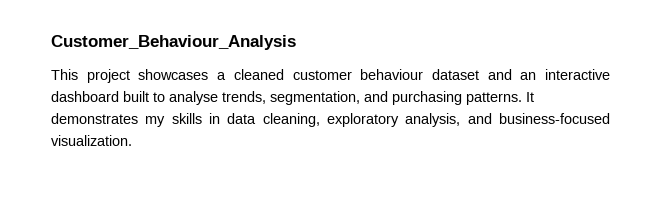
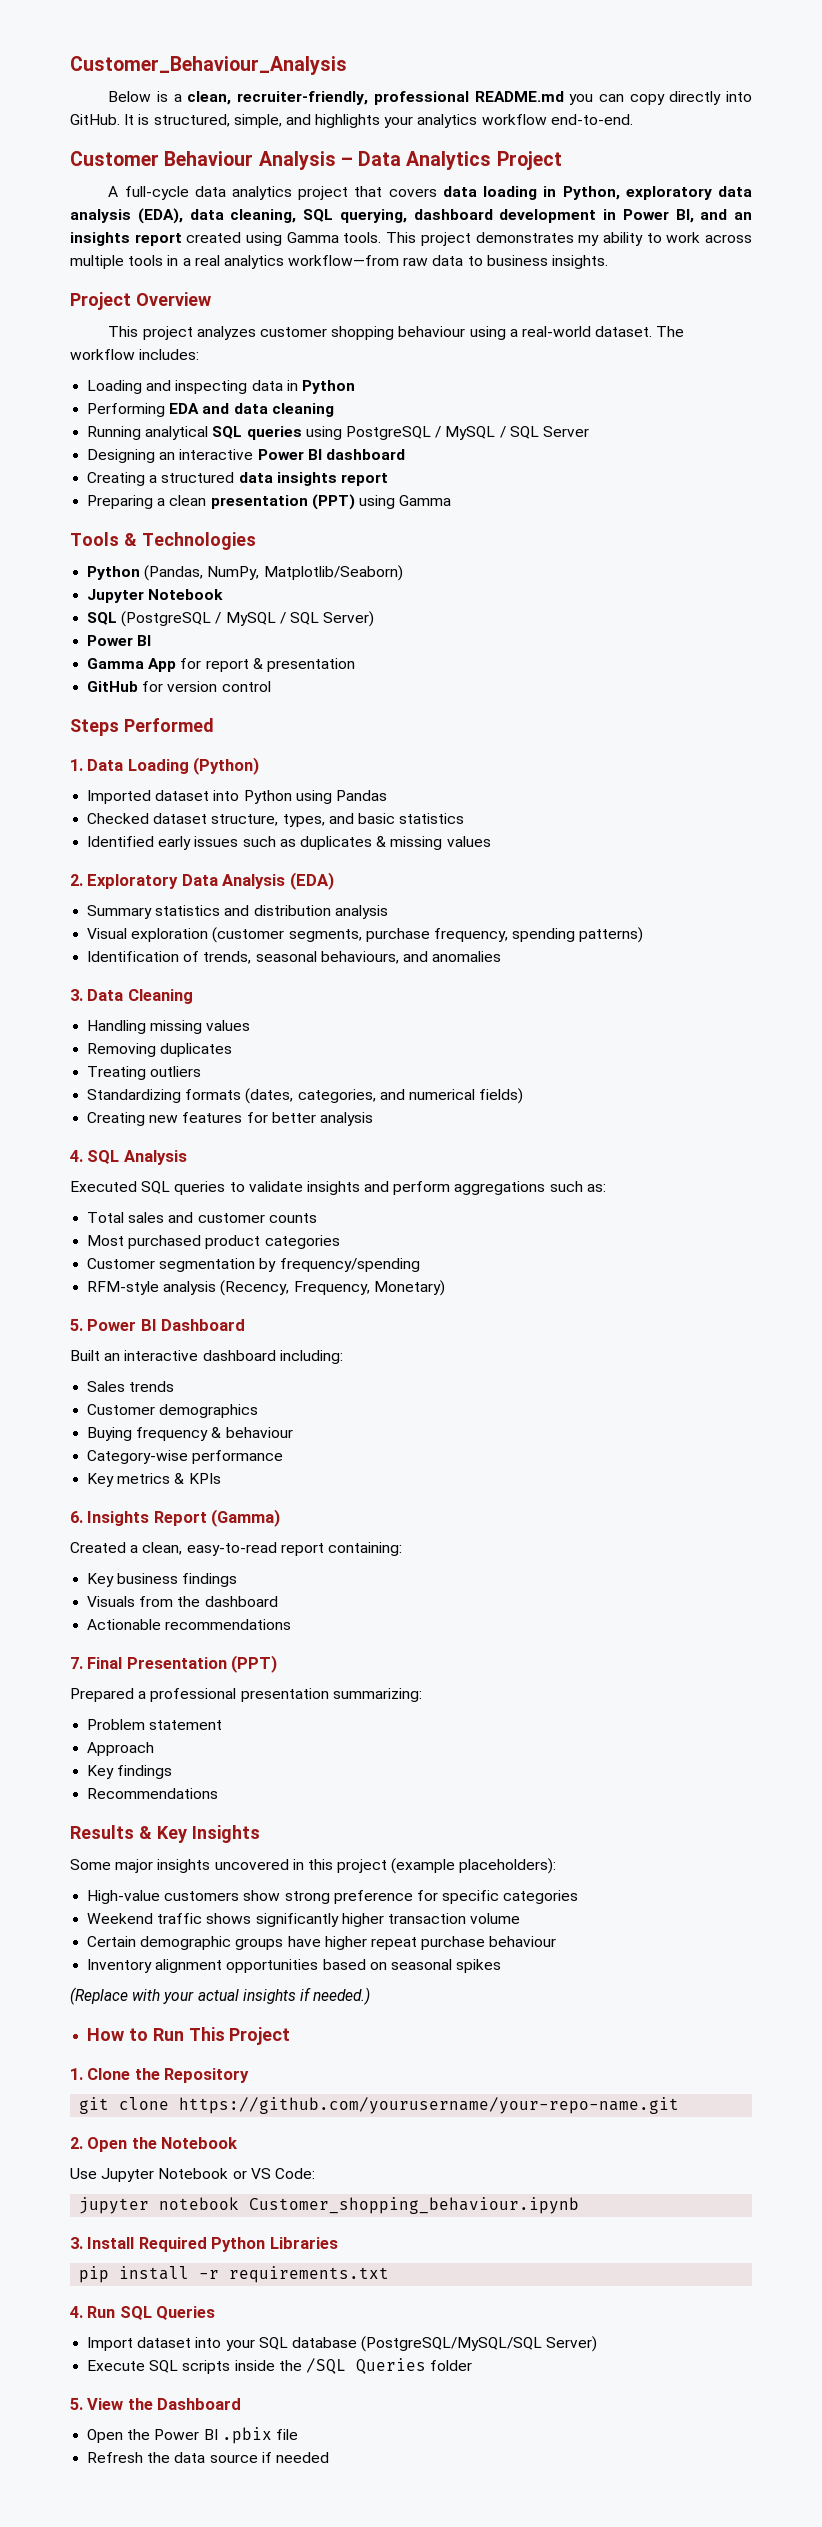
- This project showcases a cleaned customer behaviour dataset and an interactive dashboard built to analyse trends, segmentation, and purchasing patterns. It demonstrates my skills in data cleaning, exploratory analysis, and business-focused visualization.
+ Below is a clean, recruiter-friendly, professional README.md you can copy directly into GitHub. It is structured, simple, and highlights your analytics workflow end-to-end.
+ Customer Behaviour Analysis – Data Analytics Project
+ A full-cycle data analytics project that covers data loading in Python, exploratory data analysis (EDA), data cleaning, SQL querying, dashboard development in Power BI, and an insights report created using Gamma tools. This project demonstrates my ability to work across multiple tools in a real analytics workflow—from raw data to business insights.
+ Project Overview
+ This project analyzes customer shopping behaviour using a real-world dataset. The workflow includes:
+ Loading and inspecting data in Python
+ Performing EDA and data cleaning
+ Running analytical SQL queries using PostgreSQL / MySQL / SQL Server
+ Designing an interactive Power BI dashboard
+ Creating a structured data insights report
+ Preparing a clean presentation (PPT) using Gamma
+ Tools & Technologies
+ Python (Pandas, NumPy, Matplotlib/Seaborn)
+ Jupyter Notebook
+ SQL (PostgreSQL / MySQL / SQL Server)
+ Power BI
+ Gamma App for report & presentation
+ GitHub for version control
+ Steps Performed
+ 1. Data Loading (Python)
+ Imported dataset into Python using Pandas
+ Checked dataset structure, types, and basic statistics
+ Identified early issues such as duplicates & missing values
+ 2. Exploratory Data Analysis (EDA)
+ Summary statistics and distribution analysis
+ Visual exploration (customer segments, purchase frequency, spending patterns)
+ Identification of trends, seasonal behaviours, and anomalies
+ 3. Data Cleaning
+ Handling missing values
+ Removing duplicates
+ Treating outliers
+ Standardizing formats (dates, categories, and numerical fields)
+ Creating new features for better analysis
+ 4. SQL Analysis
+ Executed SQL queries to validate insights and perform aggregations such as:
+ Total sales and customer counts
+ Most purchased product categories
+ Customer segmentation by frequency/spending
+ RFM-style analysis (Recency, Frequency, Monetary)
+ 5. Power BI Dashboard
+ Built an interactive dashboard including:
+ Sales trends
+ Customer demographics
+ Buying frequency & behaviour
+ Category-wise performance
+ Key metrics & KPIs
+ 6. Insights Report (Gamma)
+ Created a clean, easy-to-read report containing:
+ Key business findings
+ Visuals from the dashboard
+ Actionable recommendations
+ 7. Final Presentation (PPT)
+ Prepared a professional presentation summarizing:
+ Problem statement
+ Approach
+ Key findings
+ Recommendations
+ Results & Key Insights
+ Some major insights uncovered in this project (example placeholders):
+ High-value customers show strong preference for specific categories
+ Weekend traffic shows significantly higher transaction volume
+ Certain demographic groups have higher repeat purchase behaviour
+ Inventory alignment opportunities based on seasonal spikes
+ (Replace with your actual insights if needed.)
+ How to Run This Project
+ 1. Clone the Repository
+ git clone https://github.com/yourusername/your-repo-name.git
+ 2. Open the Notebook
+ Use Jupyter Notebook or VS Code:
+ jupyter notebook Customer_shopping_behaviour.ipynb
+ 3. Install Required Python Libraries
+ pip install -r requirements.txt
+ 4. Run SQL Queries
+ Import dataset into your SQL database (PostgreSQL/MySQL/SQL Server)
+ Execute SQL scripts inside the /SQL Queries folder
+ 5. View the Dashboard
+ Open the Power BI .pbix file
+ Refresh the data source if needed

